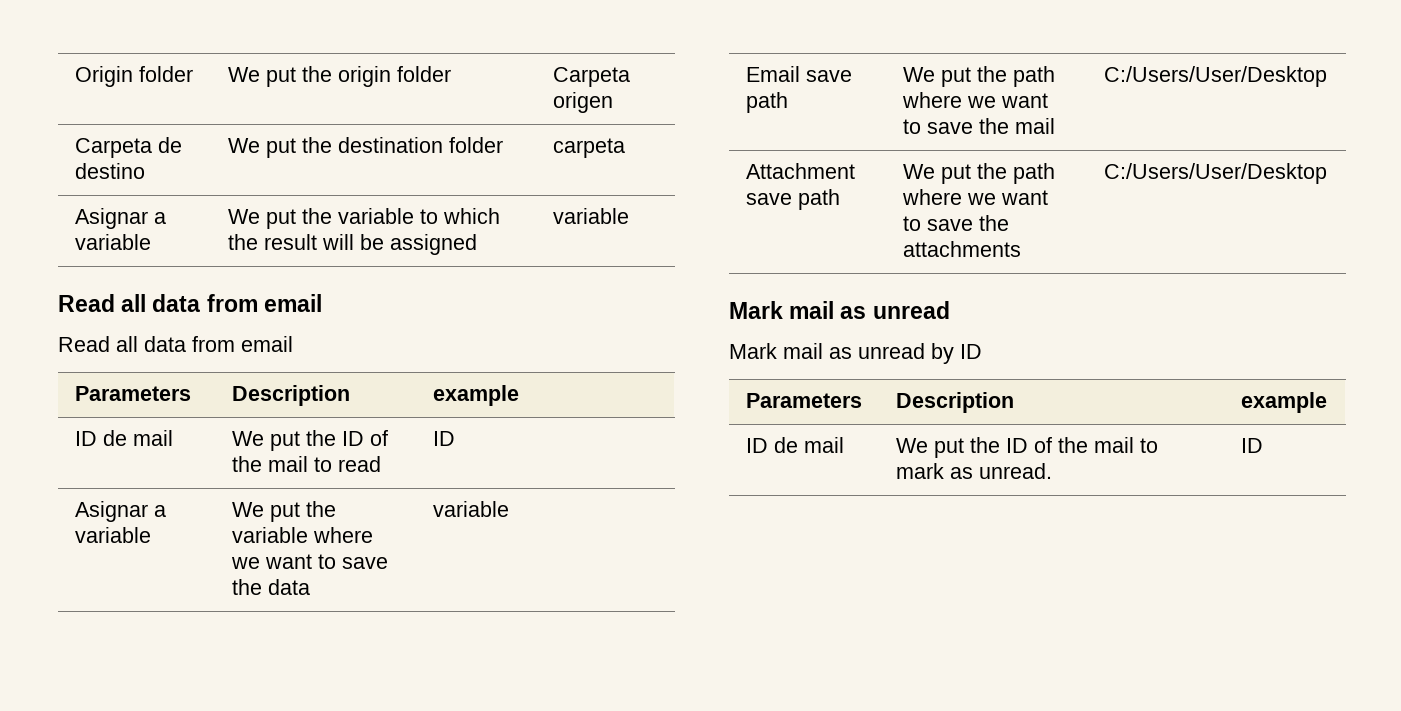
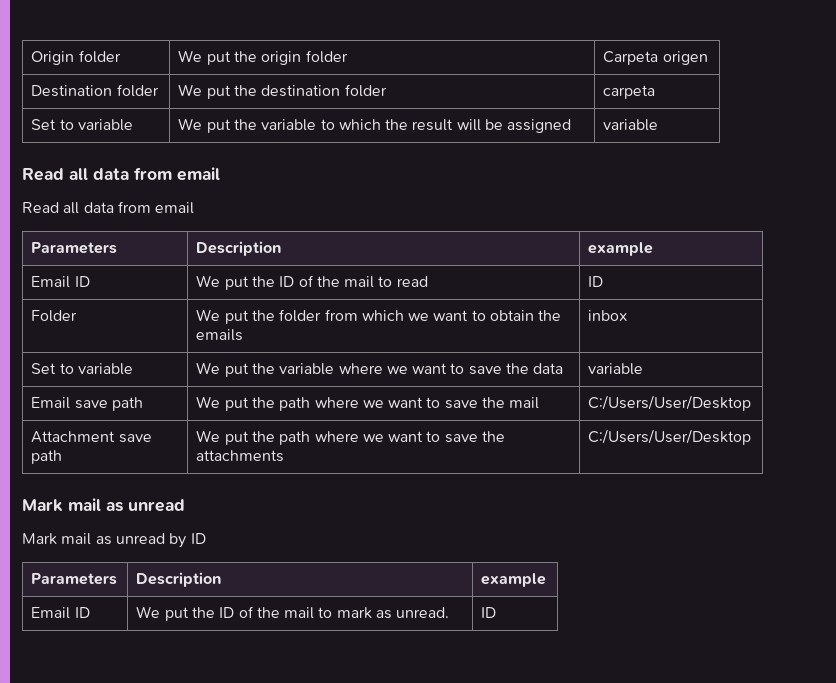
- Carpeta de destino | We put the destination folder | carpeta
+ Destination folder | We put the destination folder | carpeta
- Asignar a variable | We put the variable to which the result will be assigned | variable
+ Set to variable | We put the variable to which the result will be assigned | variable
- ID de mail | We put the ID of the mail to read | ID
+ Email ID | We put the ID of the mail to read | ID
- Asignar a variable | We put the variable where we want to save the data | variable
+ Folder | We put the folder from which we want to obtain the emails | inbox
+ Set to variable | We put the variable where we want to save the data | variable
- ID de mail | We put the ID of the mail to mark as unread. | ID
+ Email ID | We put the ID of the mail to mark as unread. | ID

